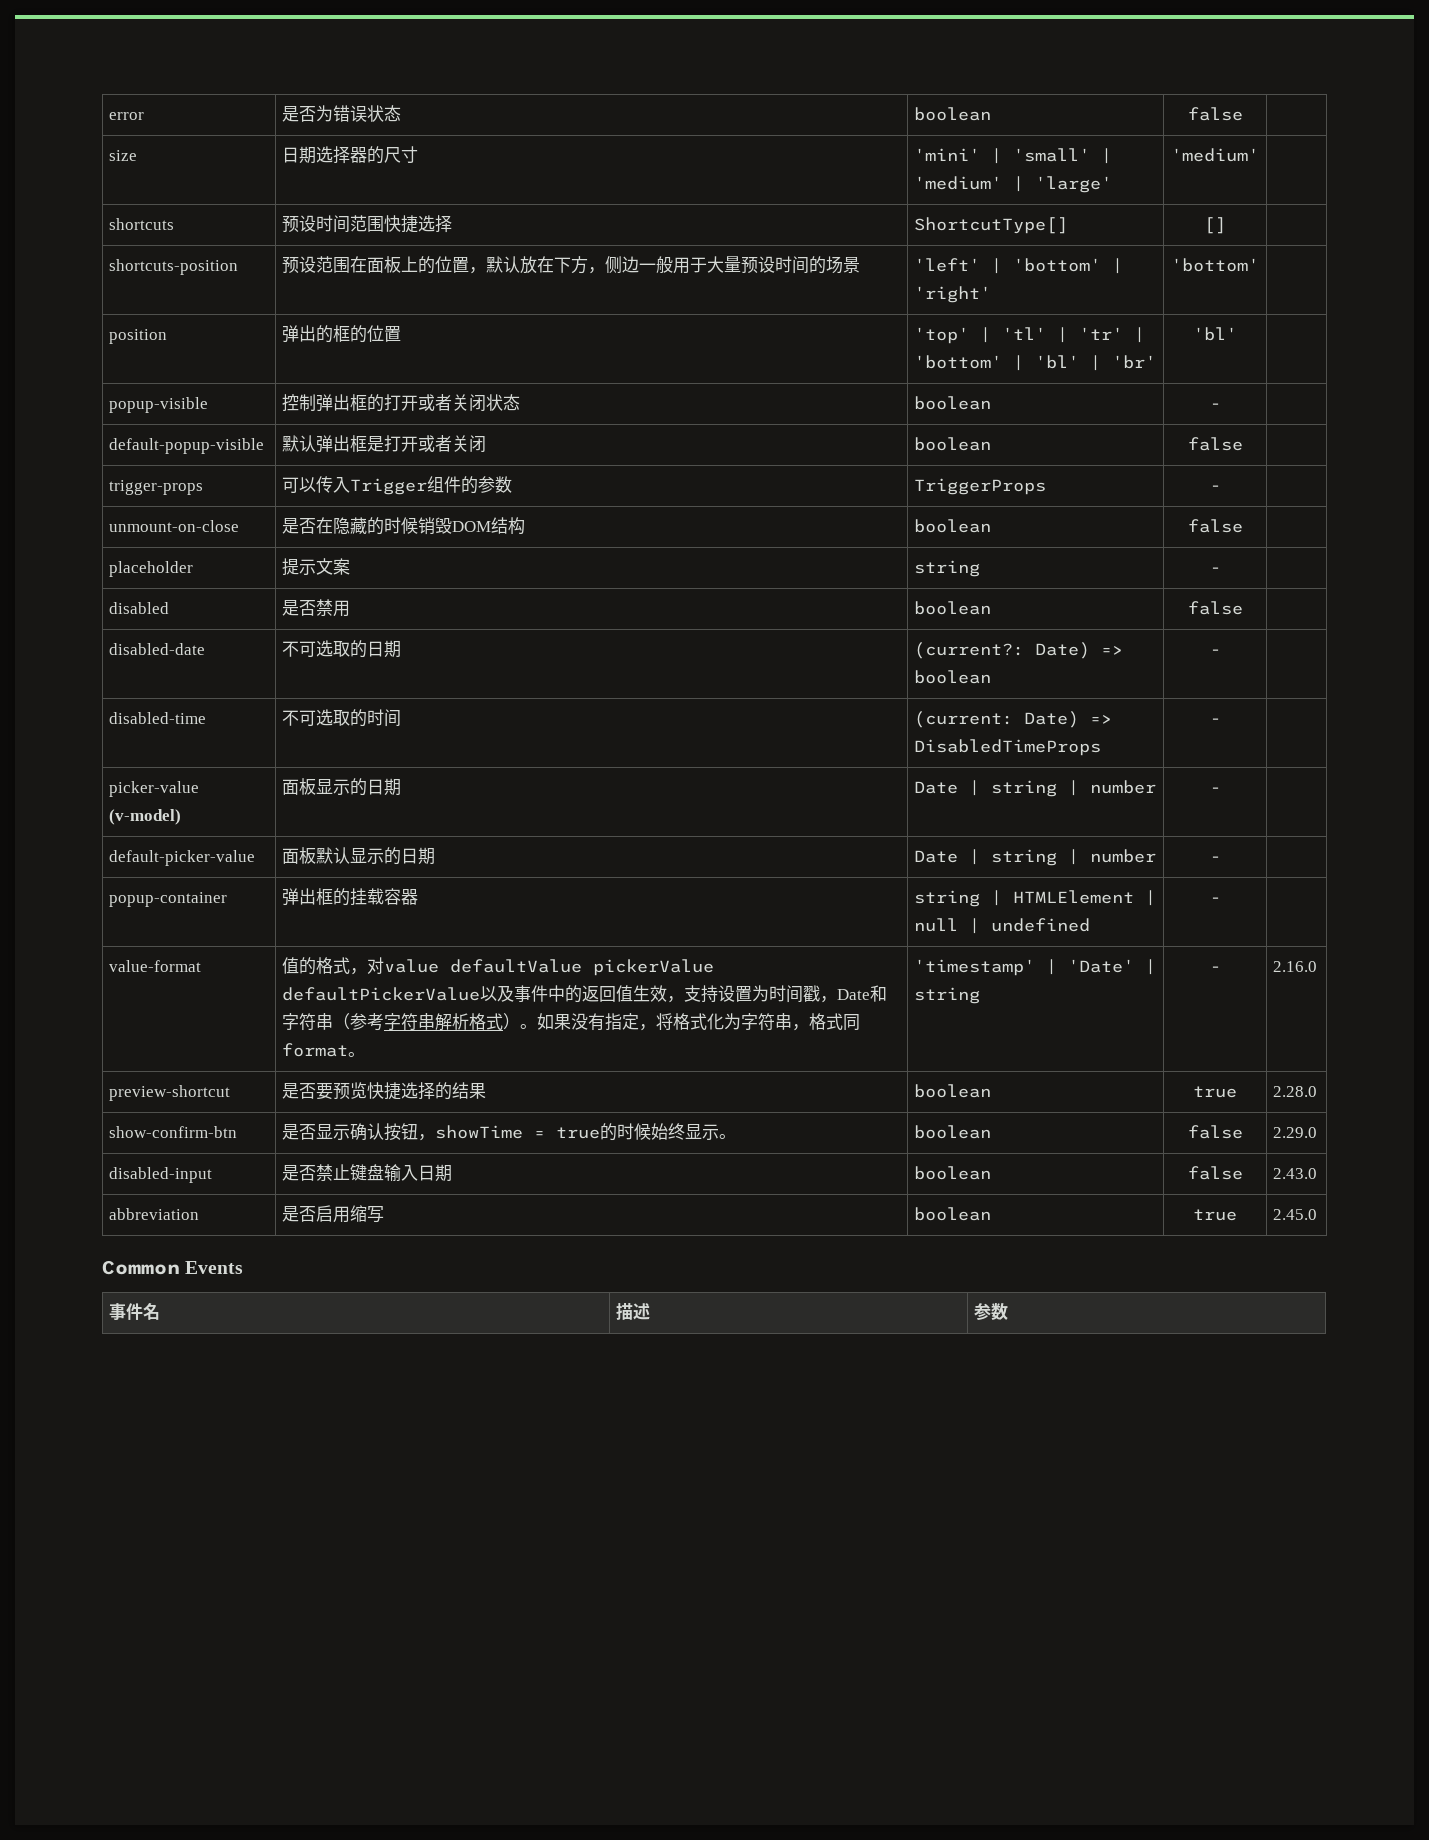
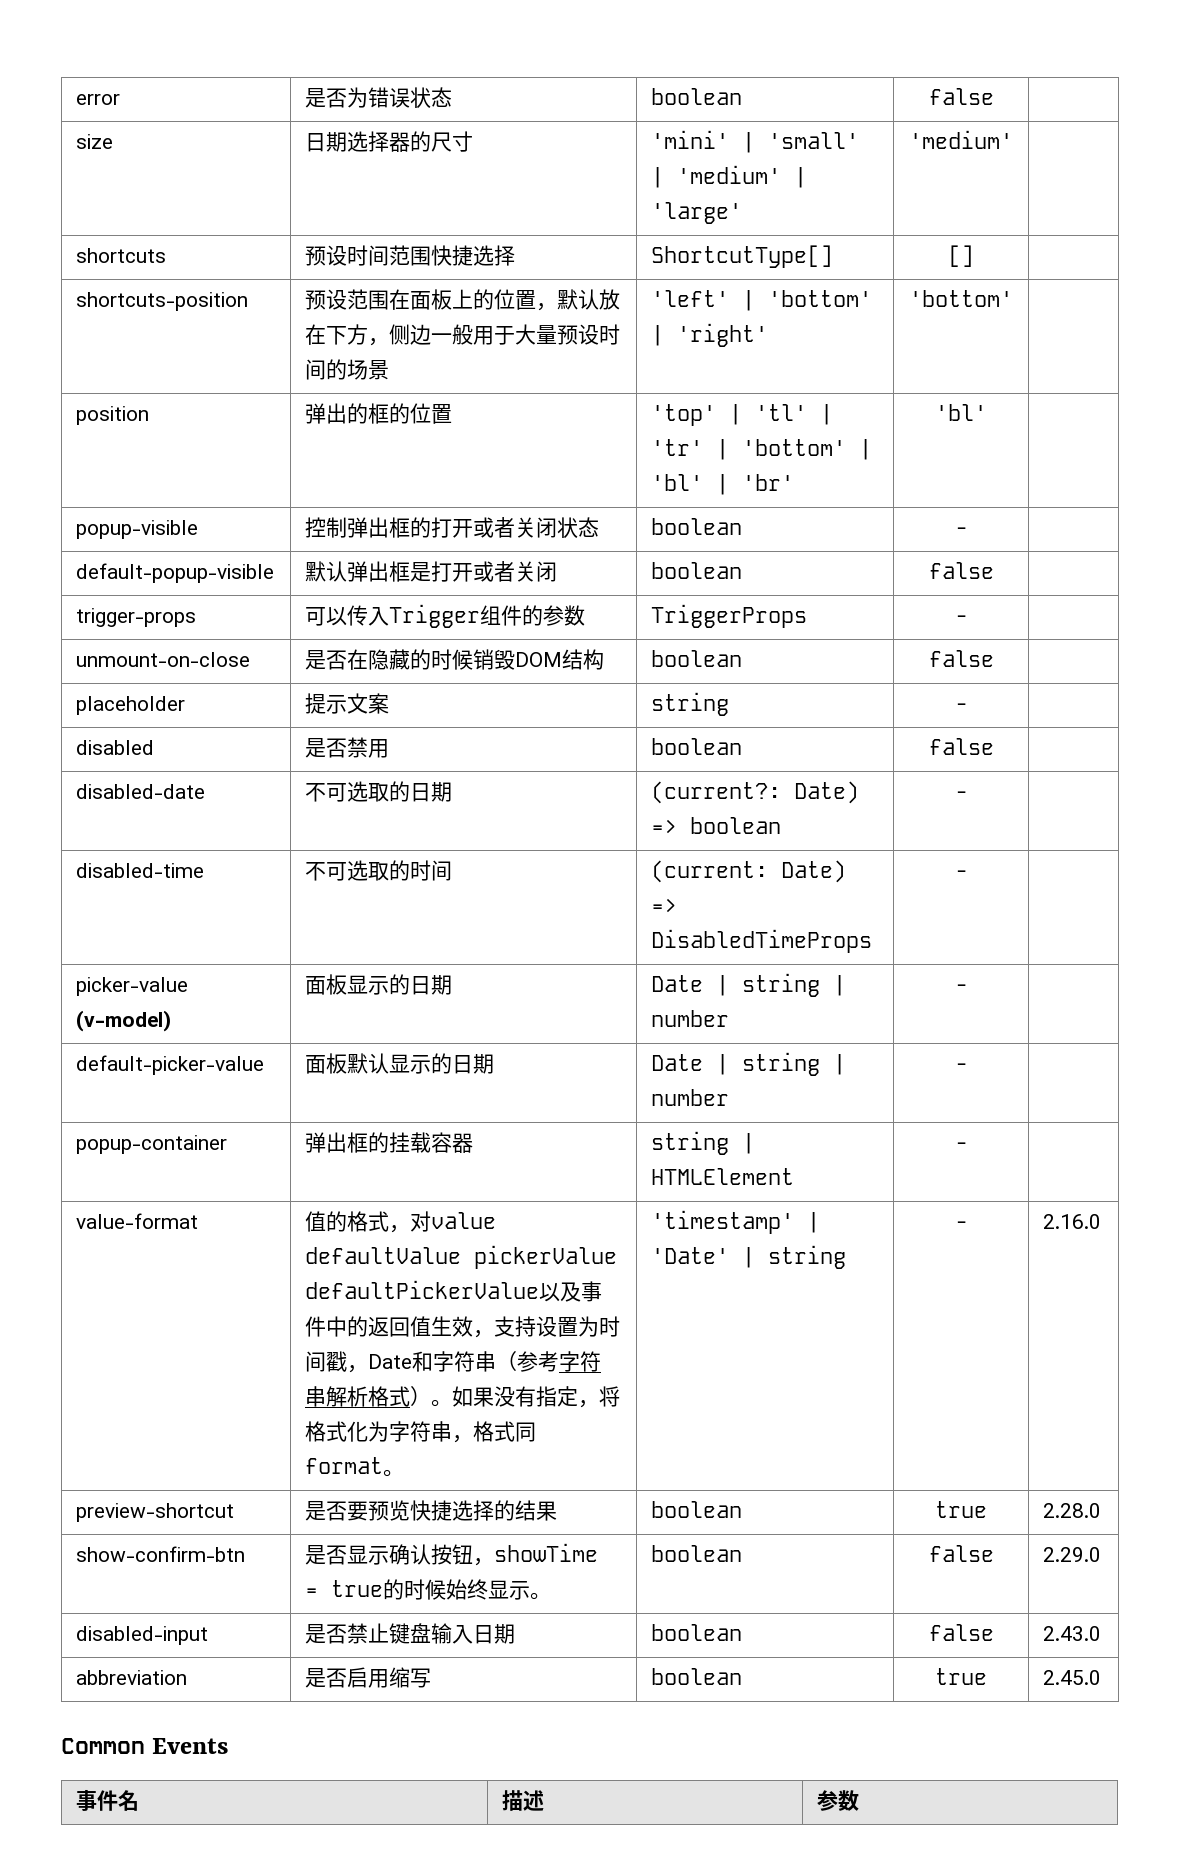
- popup-container | 弹出框的挂载容器 | string | HTMLElement | null | undefined | - |
+ popup-container | 弹出框的挂载容器 | string | HTMLElement | - |

